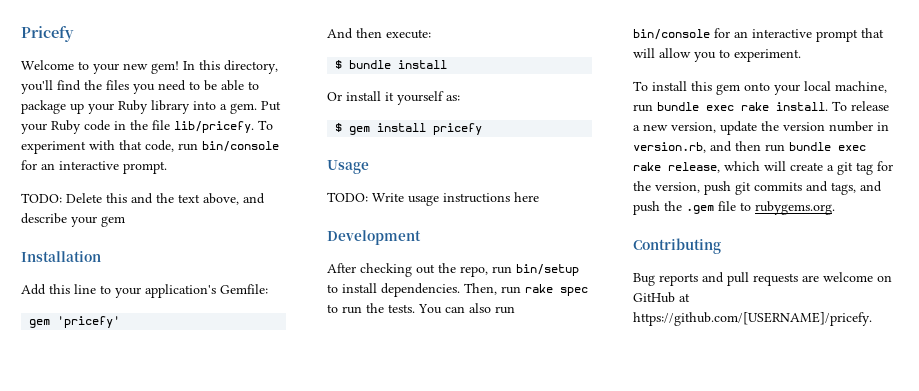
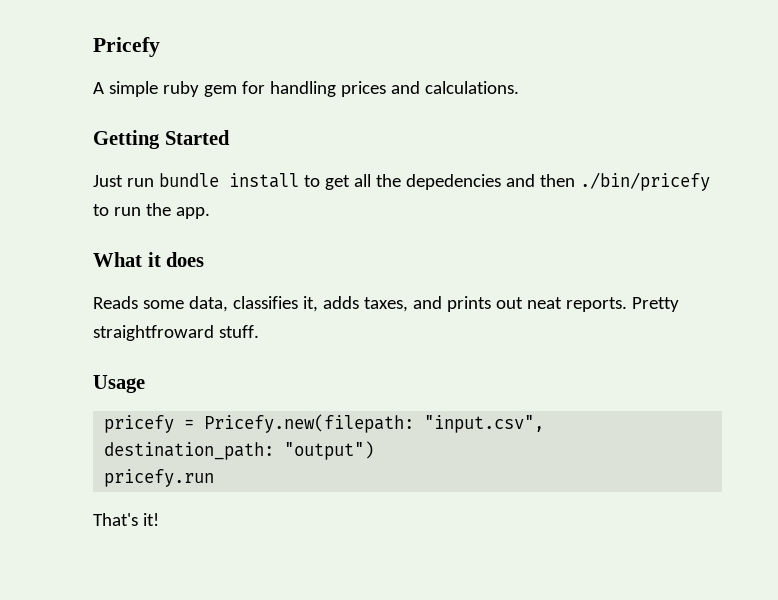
- Welcome to your new gem! In this directory, you'll find the files you need to be able to package up your Ruby library into a gem. Put your Ruby code in the file lib/pricefy. To experiment with that code, run bin/console for an interactive prompt.
- TODO: Delete this and the text above, and describe your gem
- Installation
- Add this line to your application's Gemfile:
- gem 'pricefy'
- And then execute:
- $ bundle install
- Or install it yourself as:
- $ gem install pricefy
+ A simple ruby gem for handling prices and calculations.
+ Getting Started
+ Just run bundle install to get all the depedencies and then ./bin/pricefy to run the app.
+ What it does
+ Reads some data, classifies it, adds taxes, and prints out neat reports. Pretty straightfroward stuff.
  Usage
- TODO: Write usage instructions here
- Development
- After checking out the repo, run bin/setup to install dependencies. Then, run rake spec to run the tests. You can also run bin/console for an interactive prompt that will allow you to experiment.
- To install this gem onto your local machine, run bundle exec rake install. To release a new version, update the version number in version.rb, and then run bundle exec rake release, which will create a git tag for the version, push git commits and tags, and push the .gem file to rubygems.org.
- Contributing
- Bug reports and pull requests are welcome on GitHub at https://github.com/[USERNAME]/pricefy.
+ pricefy = Pricefy.new(filepath: "input.csv", destination_path: "output")
+ pricefy.run
+ That's it!

